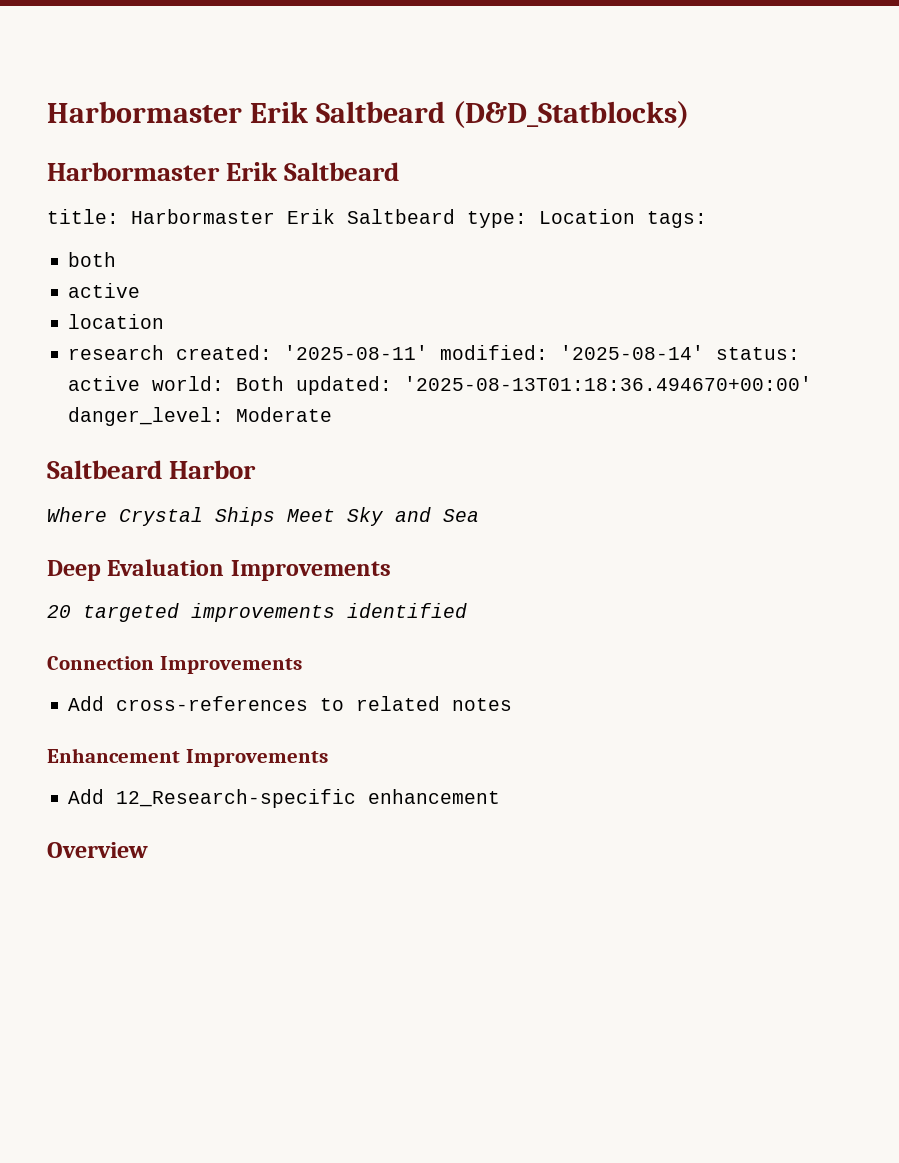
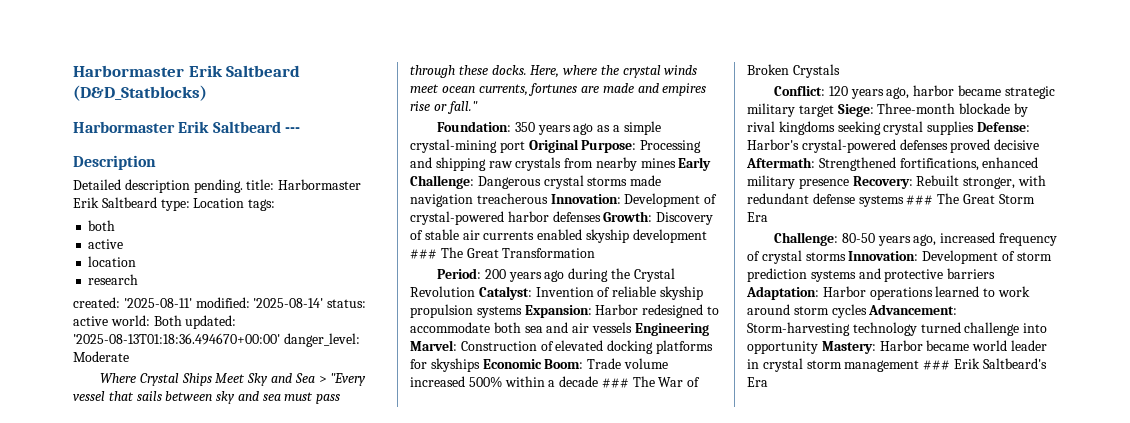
  Harbormaster Erik Saltbeard (D&D_Statblocks)
- Harbormaster Erik Saltbeard
- title: Harbormaster Erik Saltbeard type: Location tags:
+ Harbormaster Erik Saltbeard ---
+ Description
+ Detailed description pending. title: Harbormaster Erik Saltbeard type: Location tags:
- research created: '2025-08-11' modified: '2025-08-14' status: active world: Both updated: '2025-08-13T01:18:36.494670+00:00' danger_level: Moderate
+ research
+ created: '2025-08-11' modified: '2025-08-14' status: active world: Both updated: '2025-08-13T01:18:36.494670+00:00' danger_level: Moderate
- Saltbeard Harbor
- Where Crystal Ships Meet Sky and Sea
- Deep Evaluation Improvements
- 20 targeted improvements identified
- Connection Improvements
- Add cross-references to related notes
- Enhancement Improvements
- Add 12_Research-specific enhancement
- Overview
+ Where Crystal Ships Meet Sky and Sea > "Every vessel that sails between sky and sea must pass through these docks. Here, where the crystal winds meet ocean currents, fortunes are made and empires rise or fall."
+ Foundation: 350 years ago as a simple crystal-mining port Original Purpose: Processing and shipping raw crystals from nearby mines Early Challenge: Dangerous crystal storms made navigation treacherous Innovation: Development of crystal-powered harbor defenses Growth: Discovery of stable air currents enabled skyship development ### The Great Transformation
+ Period: 200 years ago during the Crystal Revolution Catalyst: Invention of reliable skyship propulsion systems Expansion: Harbor redesigned to accommodate both sea and air vessels Engineering Marvel: Construction of elevated docking platforms for skyships Economic Boom: Trade volume increased 500% within a decade ### The War of Broken Crystals
+ Conflict: 120 years ago, harbor became strategic military target Siege: Three-month blockade by rival kingdoms seeking crystal supplies Defense: Harbor's crystal-powered defenses proved decisive Aftermath: Strengthened fortifications, enhanced military presence Recovery: Rebuilt stronger, with redundant defense systems ### The Great Storm Era
+ Challenge: 80-50 years ago, increased frequency of crystal storms Innovation: Development of storm prediction systems and protective barriers Adaptation: Harbor operations learned to work around storm cycles Advancement: Storm-harvesting technology turned challenge into opportunity Mastery: Harbor became world leader in crystal storm management ### Erik Saltbeard's Era

